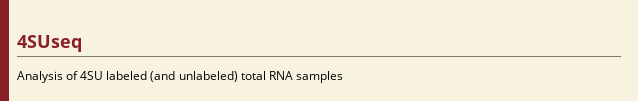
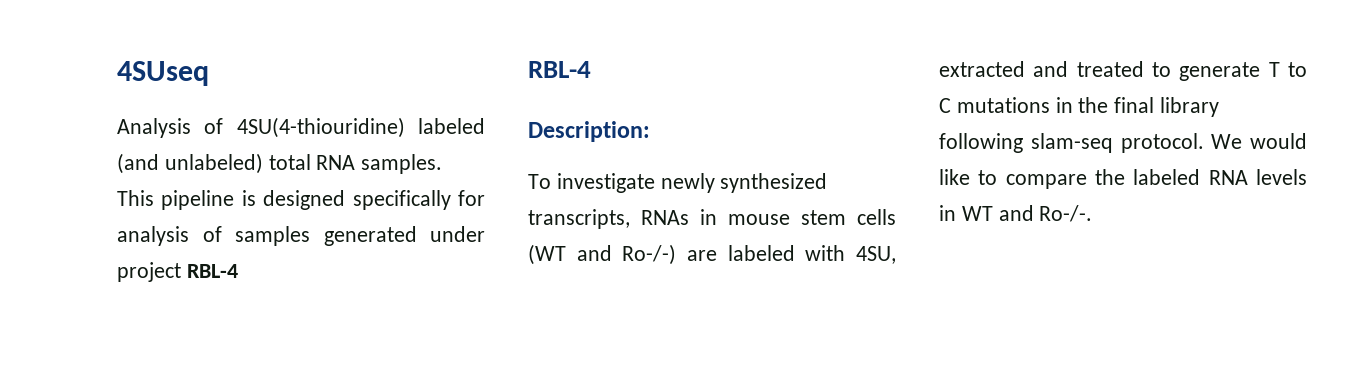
- Analysis of 4SU labeled (and unlabeled) total RNA samples
+ Analysis of 4SU(4-thiouridine) labeled (and unlabeled) total RNA samples. This pipeline is designed specifically for analysis of samples generated under project RBL-4
+ RBL-4
+ Description:
+ To investigate newly synthesized transcripts, RNAs in mouse stem cells (WT and Ro-/-) are labeled with 4SU, extracted and treated to generate T to C mutations in the final library following slam-seq protocol. We would like to compare the labeled RNA levels in WT and Ro-/-.

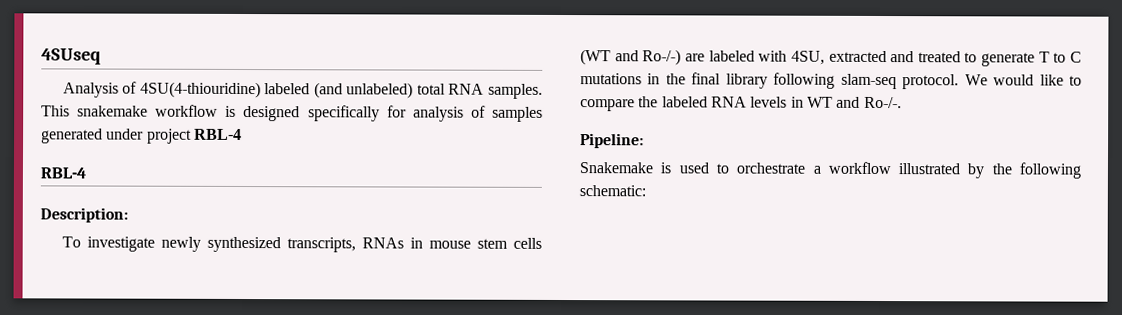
- This pipeline is designed specifically for analysis of samples generated under project RBL-4
+ This snakemake workflow is designed specifically for analysis of samples generated under project RBL-4
+ Pipeline:
+ Snakemake is used to orchestrate a workflow illustrated by the following schematic:

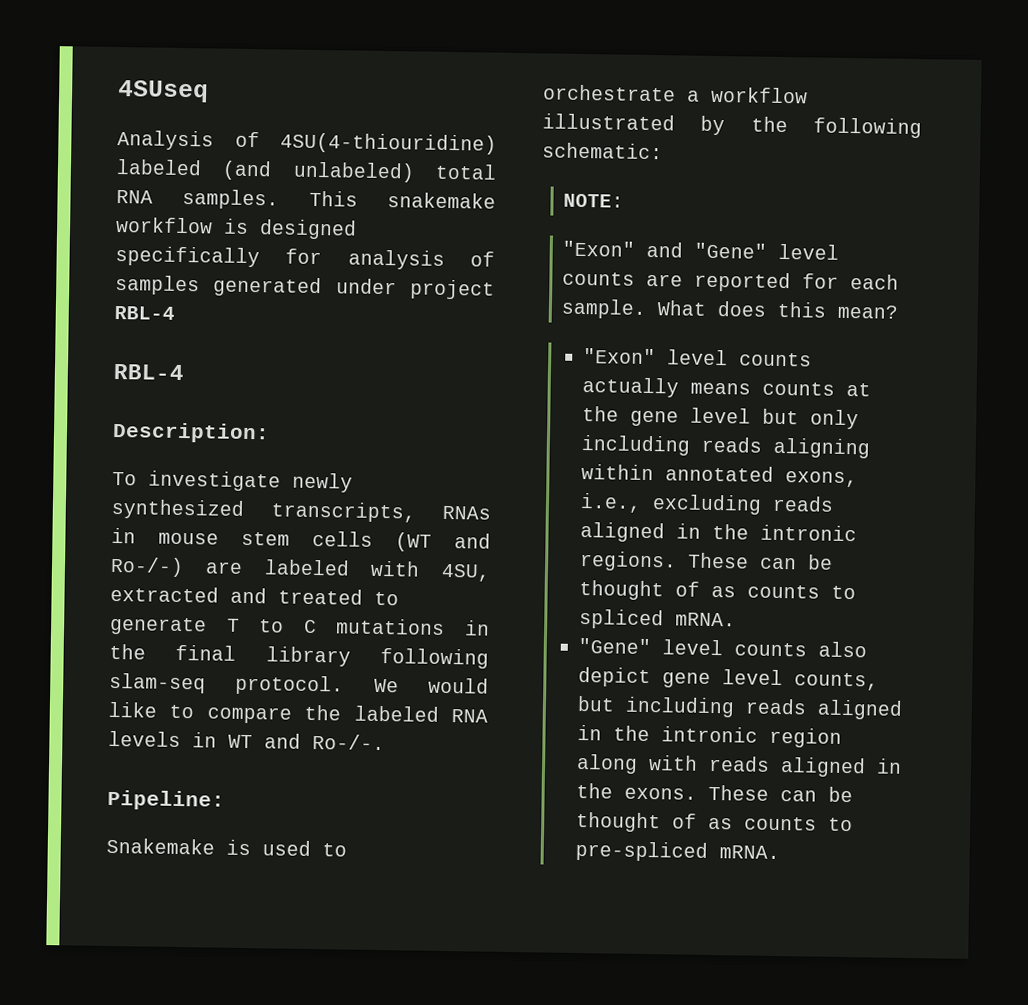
+ NOTE:
+ "Exon" and "Gene" level counts are reported for each sample. What does this mean?
+ "Exon" level counts actually means counts at the gene level but only including reads aligning within annotated exons, i.e., excluding reads aligned in the intronic regions. These can be thought of as counts to spliced mRNA.
+ "Gene" level counts also depict gene level counts, but including reads aligned in the intronic region along with reads aligned in the exons. These can be thought of as counts to pre-spliced mRNA.

